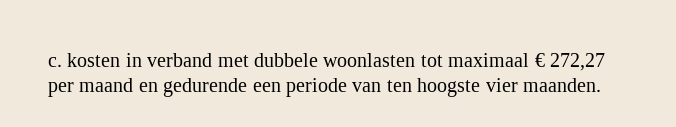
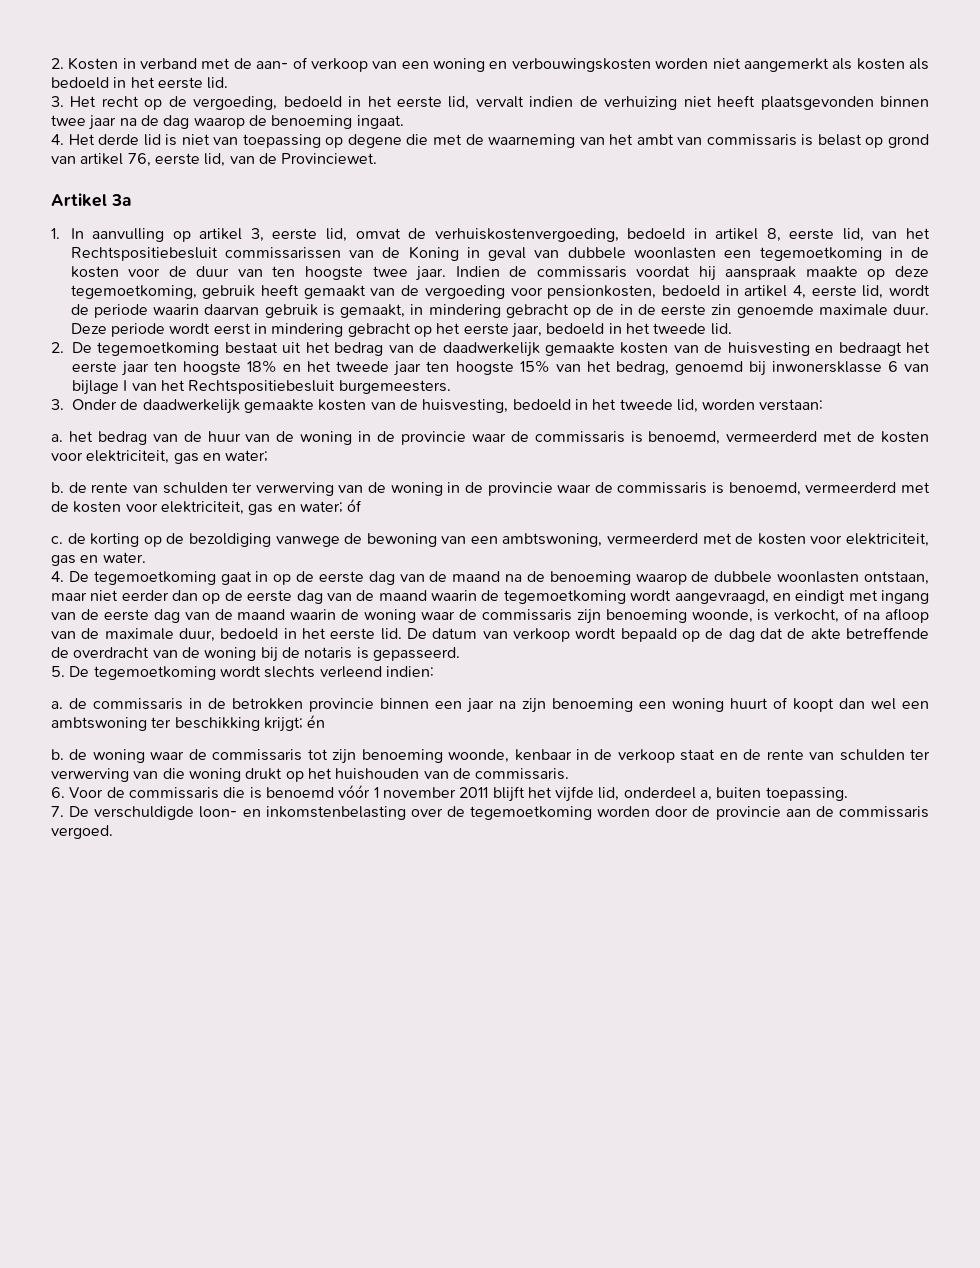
- c. kosten in verband met dubbele woonlasten tot maximaal € 272,27 per maand en gedurende een periode van ten hoogste vier maanden.
+ 2. Kosten in verband met de aan- of verkoop van een woning en verbouwingskosten worden niet aangemerkt als kosten als bedoeld in het eerste lid.
+ 3. Het recht op de vergoeding, bedoeld in het eerste lid, vervalt indien de verhuizing niet heeft plaatsgevonden binnen twee jaar na de dag waarop de benoeming ingaat.
+ 4. Het derde lid is niet van toepassing op degene die met de waarneming van het ambt van commissaris is belast op grond van artikel 76, eerste lid, van de Provinciewet.
+ Artikel 3a
+ 1. In aanvulling op artikel 3, eerste lid, omvat de verhuiskostenvergoeding, bedoeld in artikel 8, eerste lid, van het Rechtspositiebesluit commissarissen van de Koning in geval van dubbele woonlasten een tegemoetkoming in de kosten voor de duur van ten hoogste twee jaar. Indien de commissaris voordat hij aanspraak maakte op deze tegemoetkoming, gebruik heeft gemaakt van de vergoeding voor pensionkosten, bedoeld in artikel 4, eerste lid, wordt de periode waarin daarvan gebruik is gemaakt, in mindering gebracht op de in de eerste zin genoemde maximale duur. Deze periode wordt eerst in mindering gebracht op het eerste jaar, bedoeld in het tweede lid.
+ 2. De tegemoetkoming bestaat uit het bedrag van de daadwerkelijk gemaakte kosten van de huisvesting en bedraagt het eerste jaar ten hoogste 18% en het tweede jaar ten hoogste 15% van het bedrag, genoemd bij inwonersklasse 6 van bijlage I van het Rechtspositiebesluit burgemeesters.
+ 3. Onder de daadwerkelijk gemaakte kosten van de huisvesting, bedoeld in het tweede lid, worden verstaan:
+ a. het bedrag van de huur van de woning in de provincie waar de commissaris is benoemd, vermeerderd met de kosten voor elektriciteit, gas en water;
+ b. de rente van schulden ter verwerving van de woning in de provincie waar de commissaris is benoemd, vermeerderd met de kosten voor elektriciteit, gas en water; óf
+ c. de korting op de bezoldiging vanwege de bewoning van een ambtswoning, vermeerderd met de kosten voor elektriciteit, gas en water.
+ 4. De tegemoetkoming gaat in op de eerste dag van de maand na de benoeming waarop de dubbele woonlasten ontstaan, maar niet eerder dan op de eerste dag van de maand waarin de tegemoetkoming wordt aangevraagd, en eindigt met ingang van de eerste dag van de maand waarin de woning waar de commissaris zijn benoeming woonde, is verkocht, of na afloop van de maximale duur, bedoeld in het eerste lid. De datum van verkoop wordt bepaald op de dag dat de akte betreffende de overdracht van de woning bij de notaris is gepasseerd.
+ 5. De tegemoetkoming wordt slechts verleend indien:
+ a. de commissaris in de betrokken provincie binnen een jaar na zijn benoeming een woning huurt of koopt dan wel een ambtswoning ter beschikking krijgt; én
+ b. de woning waar de commissaris tot zijn benoeming woonde, kenbaar in de verkoop staat en de rente van schulden ter verwerving van die woning drukt op het huishouden van de commissaris.
+ 6. Voor de commissaris die is benoemd vóór 1 november 2011 blijft het vijfde lid, onderdeel a, buiten toepassing.
+ 7. De verschuldigde loon- en inkomstenbelasting over de tegemoetkoming worden door de provincie aan de commissaris vergoed.

